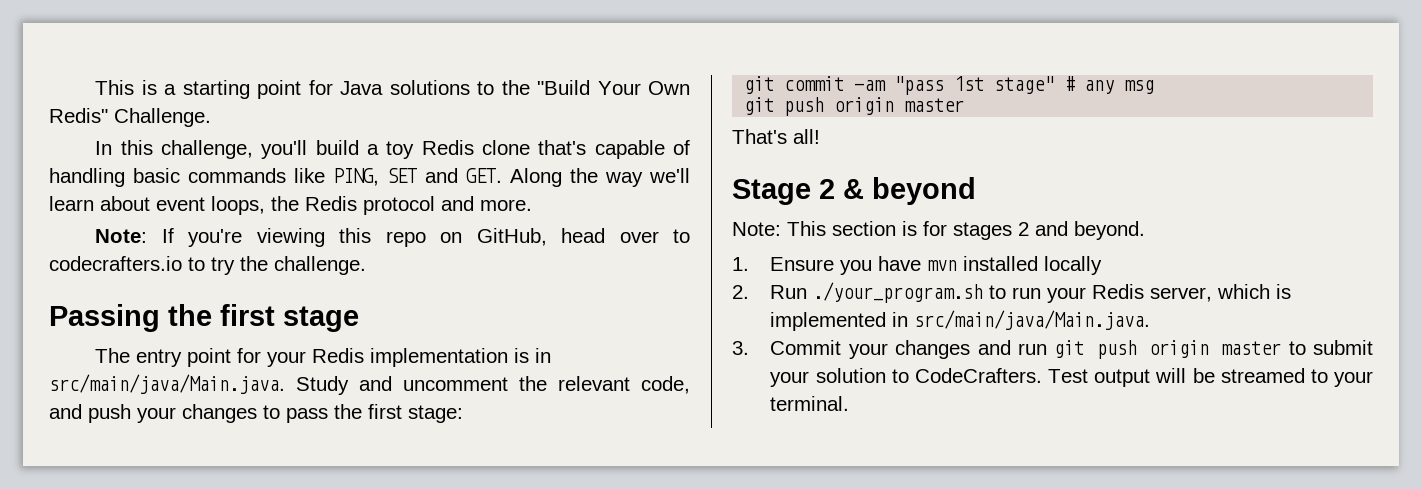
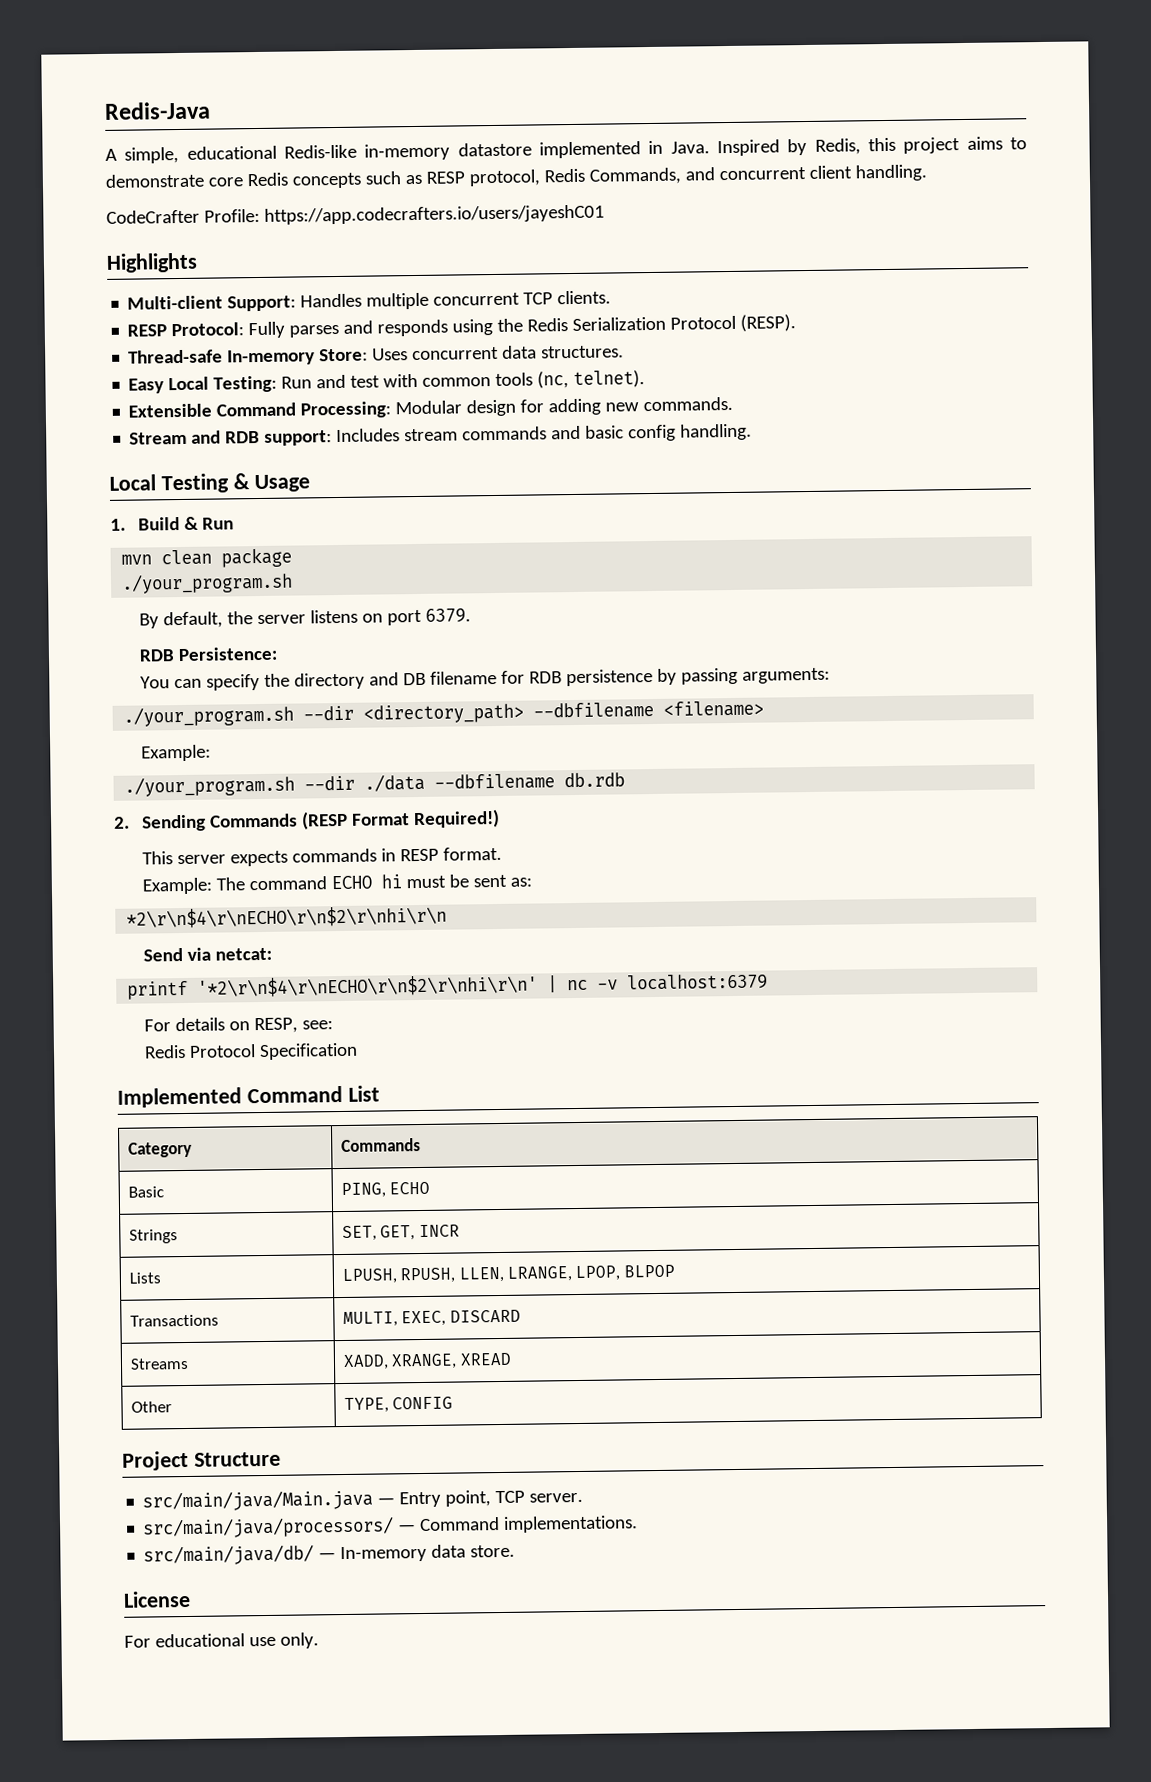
- This is a starting point for Java solutions to the "Build Your Own Redis" Challenge.
- In this challenge, you'll build a toy Redis clone that's capable of handling basic commands like PING, SET and GET. Along the way we'll learn about event loops, the Redis protocol and more.
- Note: If you're viewing this repo on GitHub, head over to codecrafters.io to try the challenge.
- Passing the first stage
- The entry point for your Redis implementation is in src/main/java/Main.java. Study and uncomment the relevant code, and push your changes to pass the first stage:
- git commit -am "pass 1st stage" # any msg
- git push origin master
- That's all!
- Stage 2 & beyond
- Note: This section is for stages 2 and beyond.
- 1. Ensure you have mvn installed locally
- 2. Run ./your_program.sh to run your Redis server, which is implemented in src/main/java/Main.java.
- 3. Commit your changes and run git push origin master to submit your solution to CodeCrafters. Test output will be streamed to your terminal.
+ Redis-Java
+ A simple, educational Redis-like in-memory datastore implemented in Java. Inspired by Redis, this project aims to demonstrate core Redis concepts such as RESP protocol, Redis Commands, and concurrent client handling.
+ CodeCrafter Profile: https://app.codecrafters.io/users/jayeshC01
+ Highlights
+ Multi-client Support: Handles multiple concurrent TCP clients.
+ RESP Protocol: Fully parses and responds using the Redis Serialization Protocol (RESP).
+ Thread-safe In-memory Store: Uses concurrent data structures.
+ Easy Local Testing: Run and test with common tools (nc, telnet).
+ Extensible Command Processing: Modular design for adding new commands.
+ Stream and RDB support: Includes stream commands and basic config handling.
+ Local Testing & Usage
+ 1. Build & Run
+ mvn clean package
+ ./your_program.sh
+ By default, the server listens on port 6379.
+ RDB Persistence:
+ You can specify the directory and DB filename for RDB persistence by passing arguments:
+ ./your_program.sh --dir <directory_path> --dbfilename <filename>
+ Example:
+ ./your_program.sh --dir ./data --dbfilename db.rdb
+ 2. Sending Commands (RESP Format Required!)
+ This server expects commands in RESP format.
+ Example: The command ECHO hi must be sent as:
+ *2\r\n$4\r\nECHO\r\n$2\r\nhi\r\n
+ Send via netcat:
+ printf '*2\r\n$4\r\nECHO\r\n$2\r\nhi\r\n' | nc -v localhost:6379
+ For details on RESP, see:
+ Redis Protocol Specification
+ Implemented Command List
+ Category | Commands
+ Basic | PING, ECHO
+ Strings | SET, GET, INCR
+ Lists | LPUSH, RPUSH, LLEN, LRANGE, LPOP, BLPOP
+ Transactions | MULTI, EXEC, DISCARD
+ Streams | XADD, XRANGE, XREAD
+ Other | TYPE, CONFIG
+ Project Structure
+ src/main/java/Main.java — Entry point, TCP server.
+ src/main/java/processors/ — Command implementations.
+ src/main/java/db/ — In-memory data store.
+ License
+ For educational use only.

